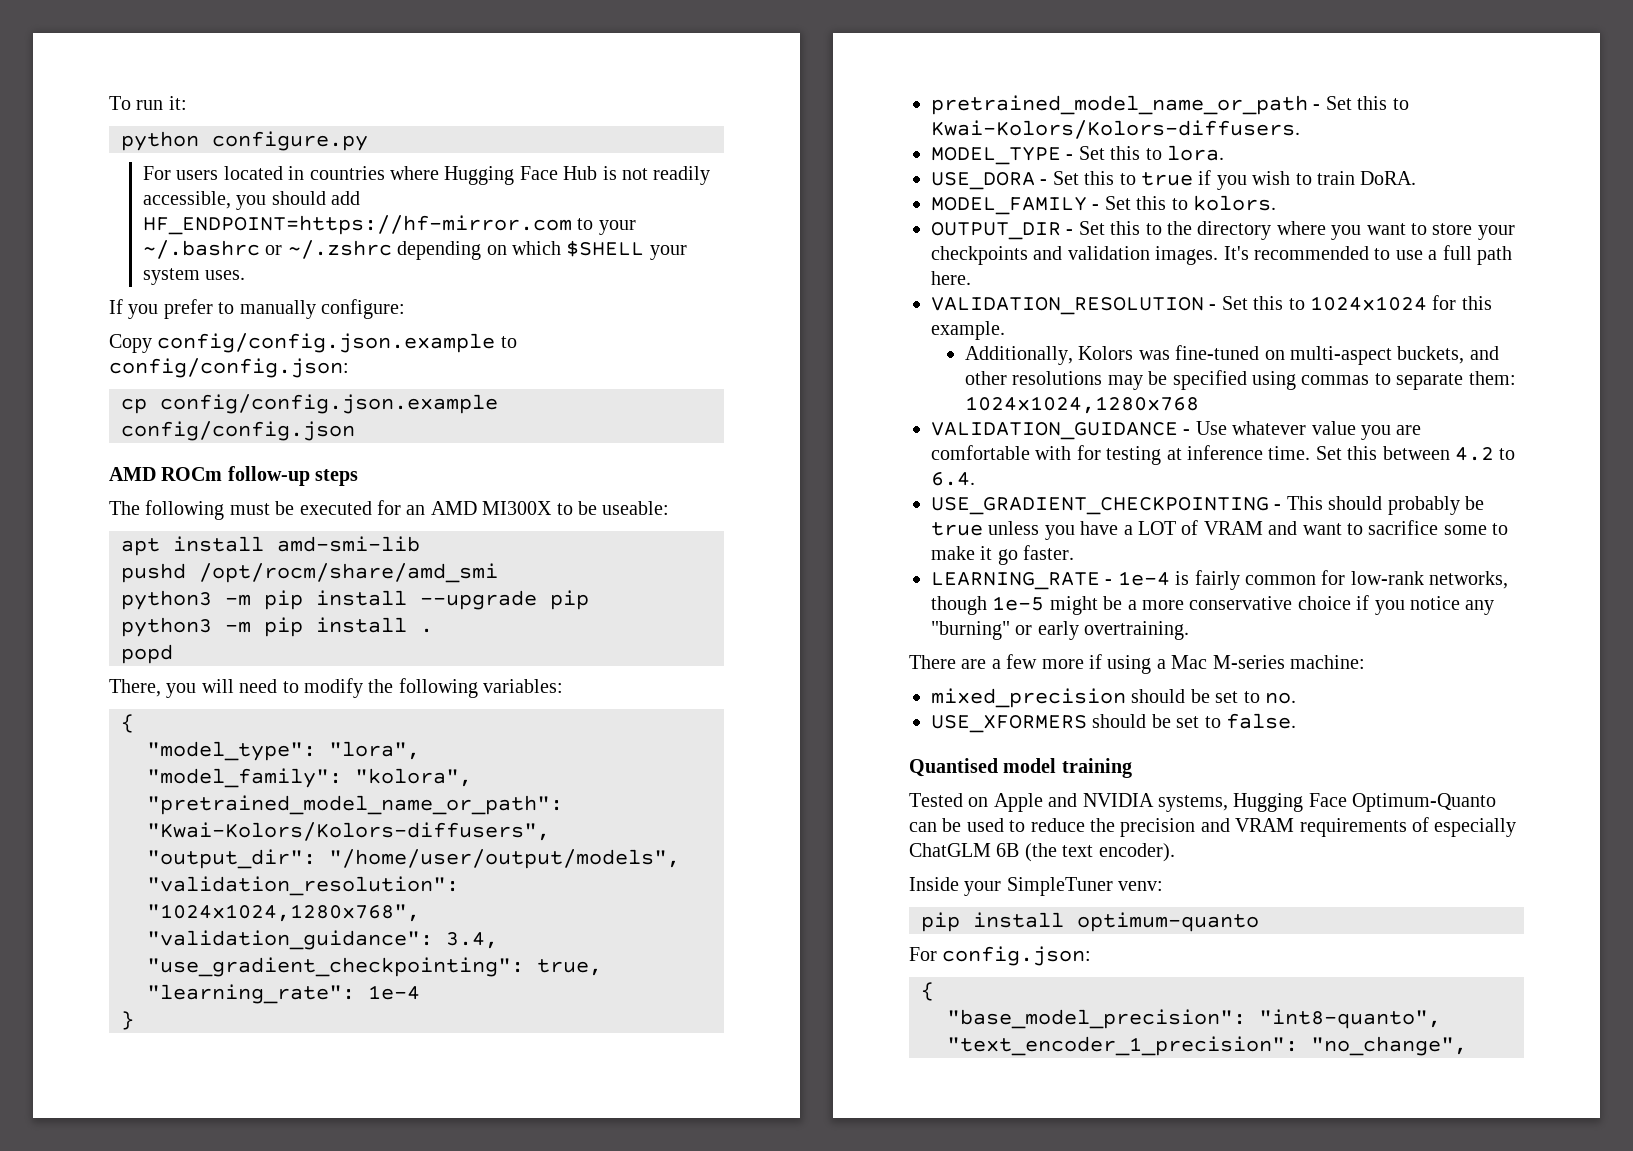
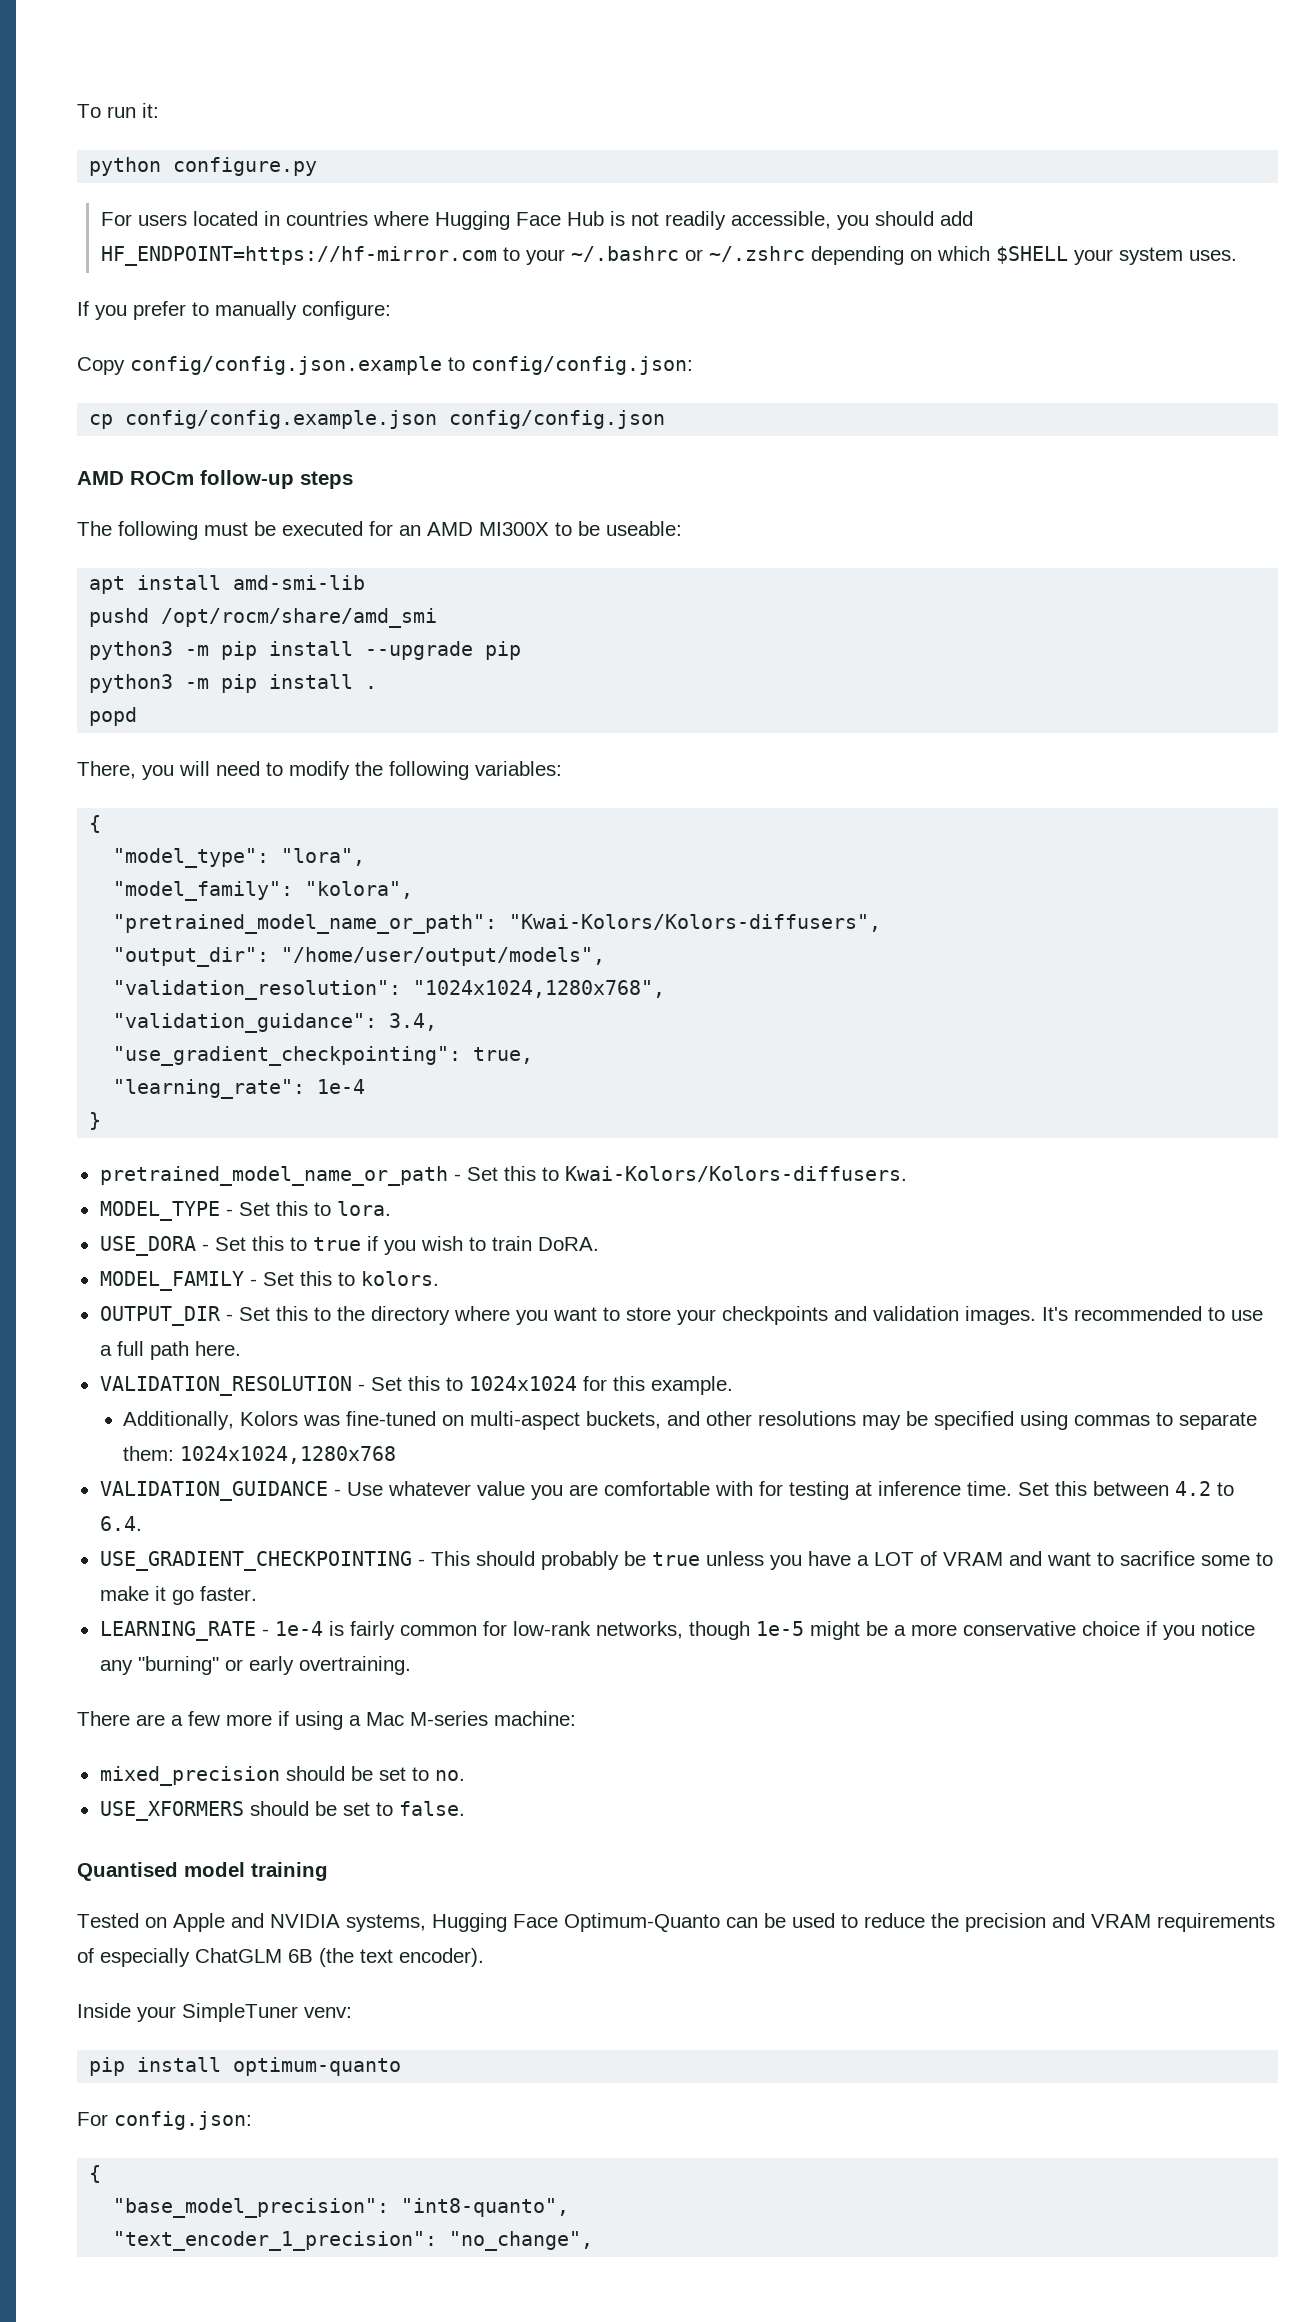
- cp config/config.json.example config/config.json
+ cp config/config.example.json config/config.json

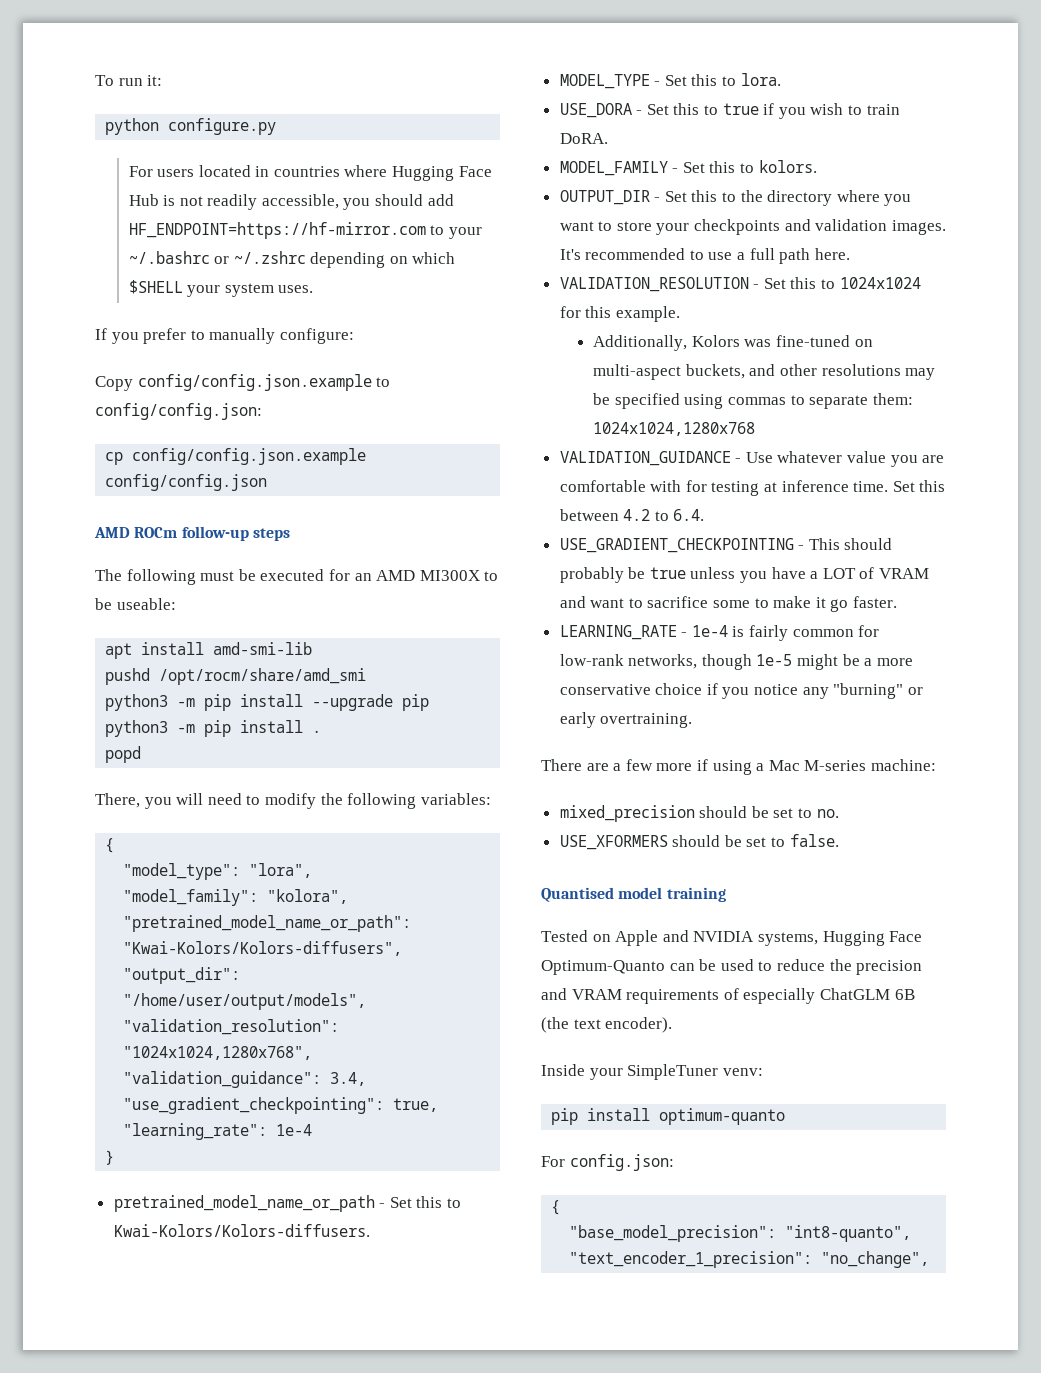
- cp config/config.example.json config/config.json
+ cp config/config.json.example config/config.json

